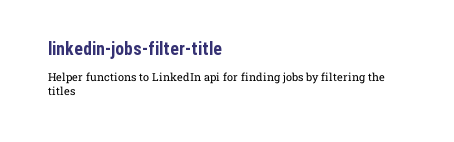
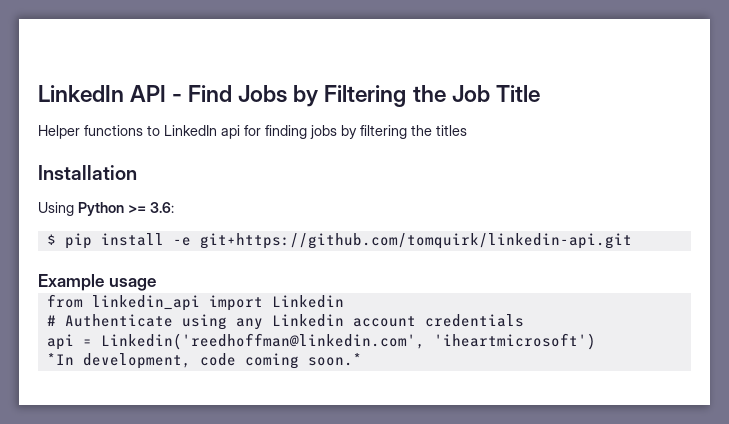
- linkedin-jobs-filter-title
+ LinkedIn API - Find Jobs by Filtering the Job Title
+ Installation
+ Using Python >= 3.6:
+ $ pip install -e git+https://github.com/tomquirk/linkedin-api.git
+ Example usage
+ from linkedin_api import Linkedin
+ # Authenticate using any Linkedin account credentials
+ api = Linkedin('reedhoffman@linkedin.com', 'iheartmicrosoft')
+ *In development, code coming soon.*

